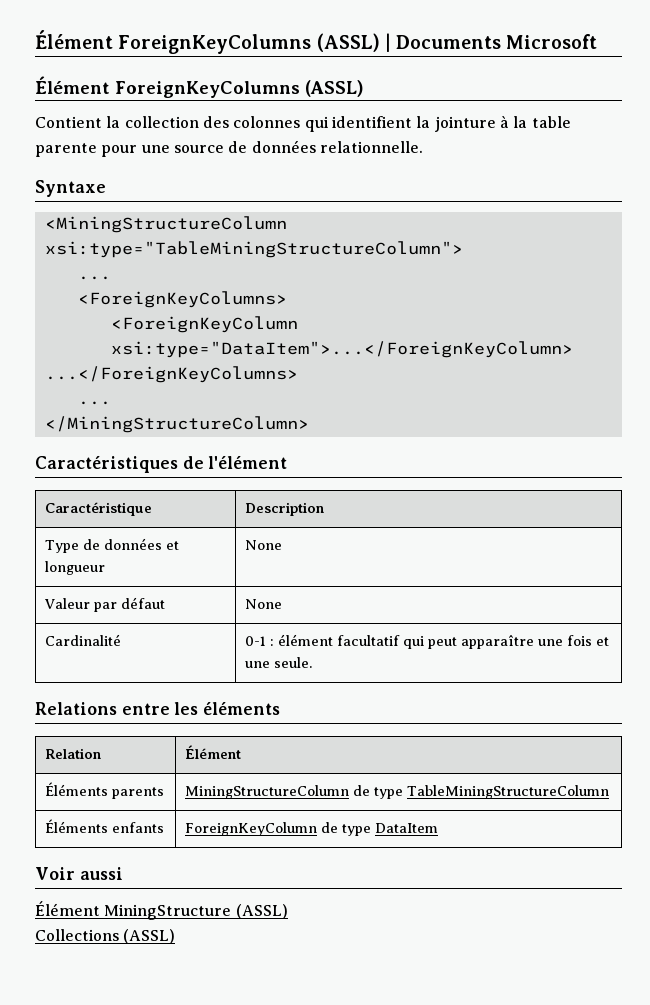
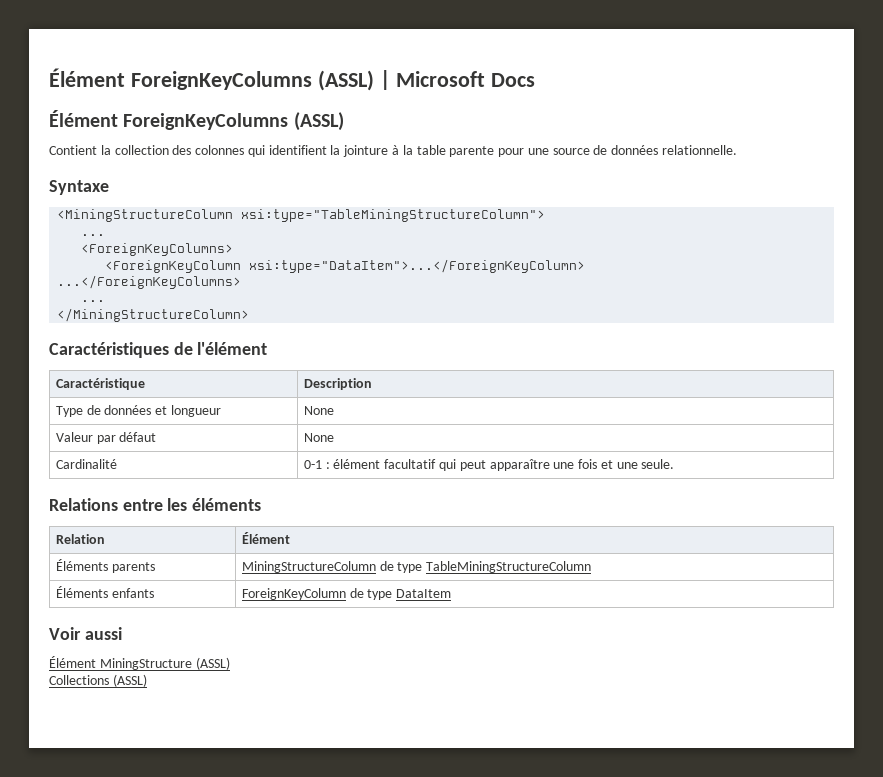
- Élément ForeignKeyColumns (ASSL) | Documents Microsoft
+ Élément ForeignKeyColumns (ASSL) | Microsoft Docs

